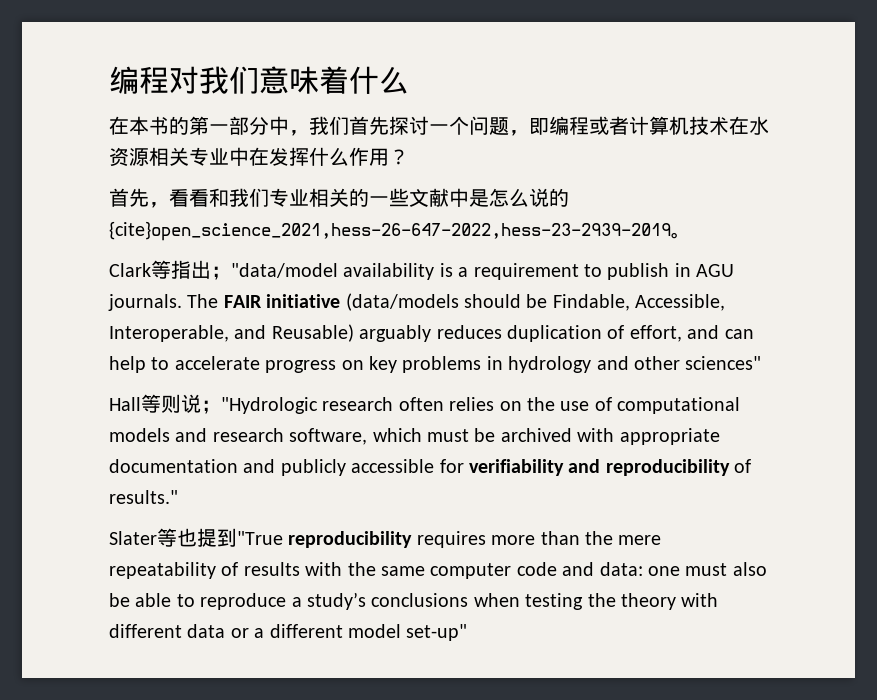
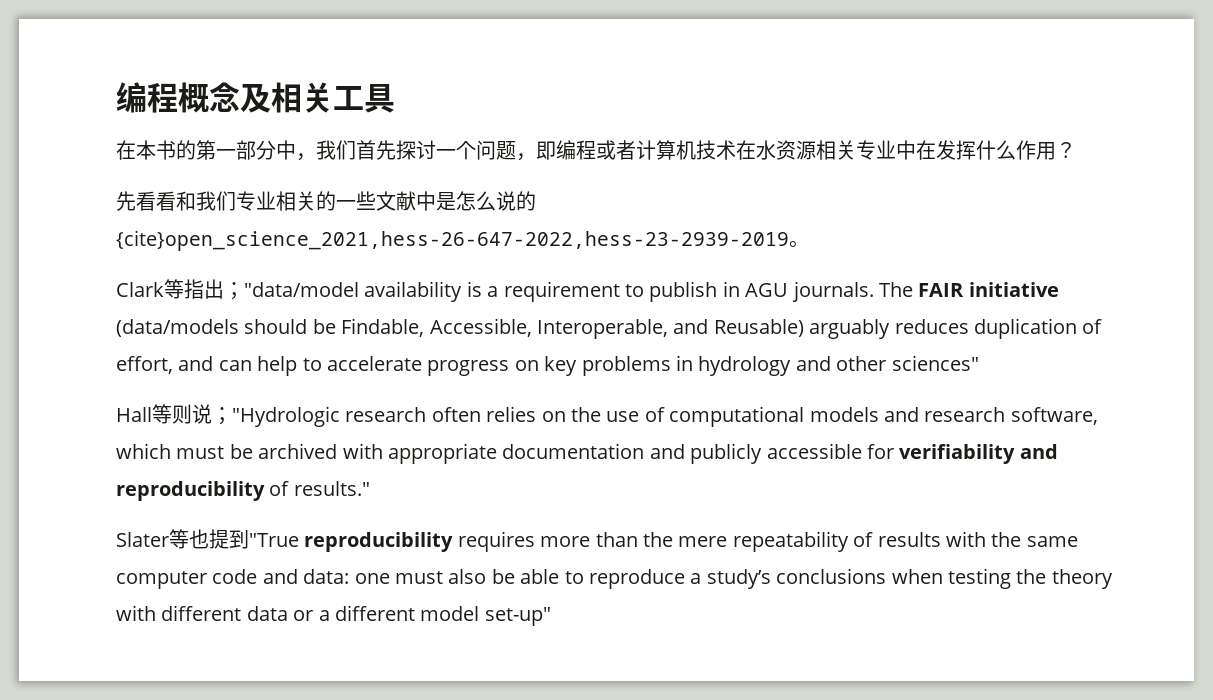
- 编程对我们意味着什么
+ 编程概念及相关工具
- 首先，看看和我们专业相关的一些文献中是怎么说的{cite}open_science_2021,hess-26-647-2022,hess-23-2939-2019。
+ 先看看和我们专业相关的一些文献中是怎么说的{cite}open_science_2021,hess-26-647-2022,hess-23-2939-2019。

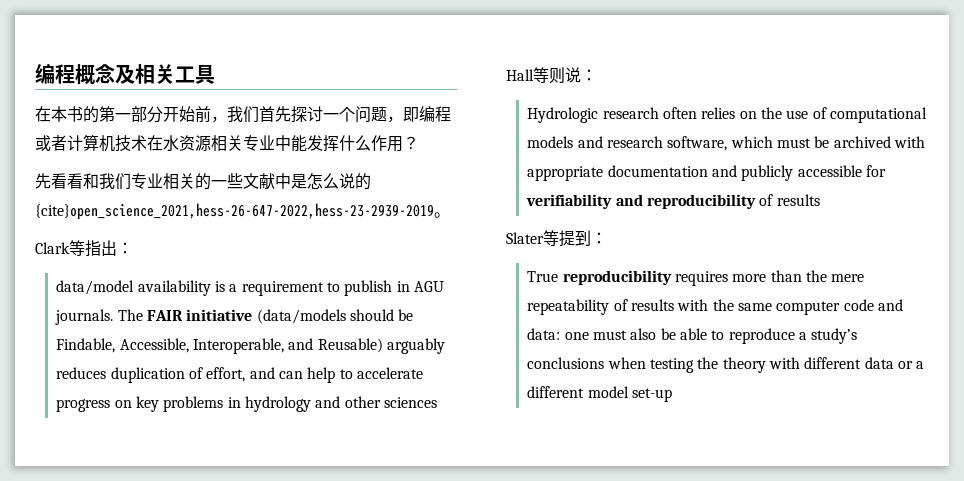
- 在本书的第一部分中，我们首先探讨一个问题，即编程或者计算机技术在水资源相关专业中在发挥什么作用？
+ 在本书的第一部分开始前，我们首先探讨一个问题，即编程或者计算机技术在水资源相关专业中能发挥什么作用？
- Clark等指出；"data/model availability is a requirement to publish in AGU journals.
+ Clark等指出：
+ data/model availability is a requirement to publish in AGU journals.
- The FAIR initiative (data/models should be Findable, Accessible, Interoperable, and Reusable) arguably reduces duplication of effort, and can help to accelerate progress on key problems in hydrology and other sciences"
+ The FAIR initiative (data/models should be Findable, Accessible, Interoperable, and Reusable) arguably reduces duplication of effort, and can help to accelerate progress on key problems in hydrology and other sciences
- Hall等则说；"Hydrologic research often relies on the use of computational models and research software, which must be archived with appropriate documentation and publicly accessible for verifiability and reproducibility of results."
+ Hall等则说：
+ Hydrologic research often relies on the use of computational models and research software, which must be archived with appropriate documentation and publicly accessible for verifiability and reproducibility of results
- Slater等也提到"True reproducibility requires more than the mere repeatability of results with the same computer code and data: one must also be able to reproduce a study’s conclusions when testing the theory with different data or a different model set-up"
+ Slater等提到：
+ True reproducibility requires more than the mere repeatability of results with the same computer code and data: one must also be able to reproduce a study’s conclusions when testing the theory with different data or a different model set-up

